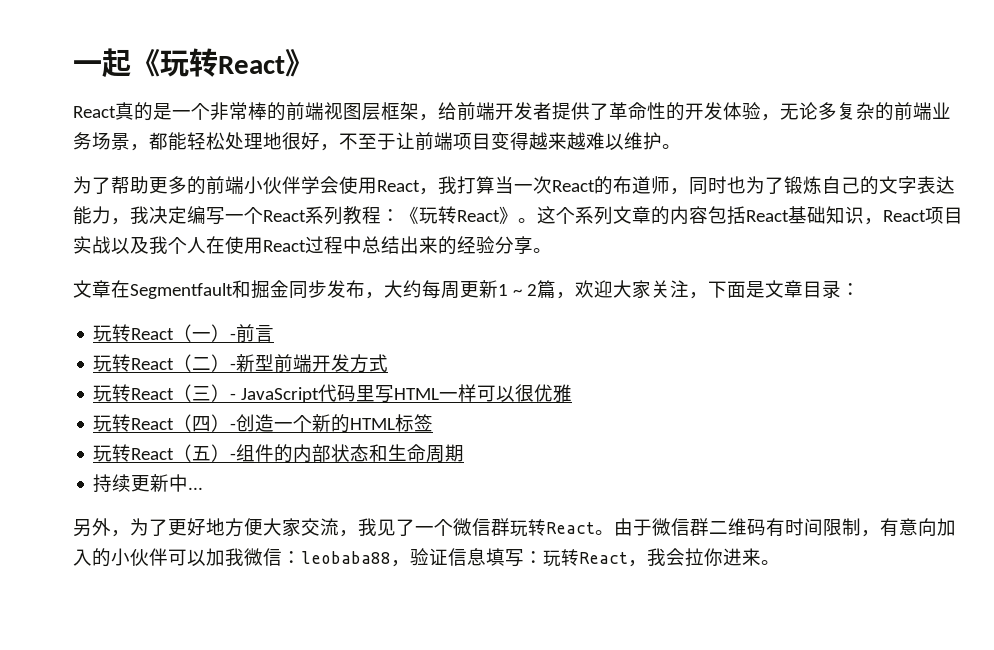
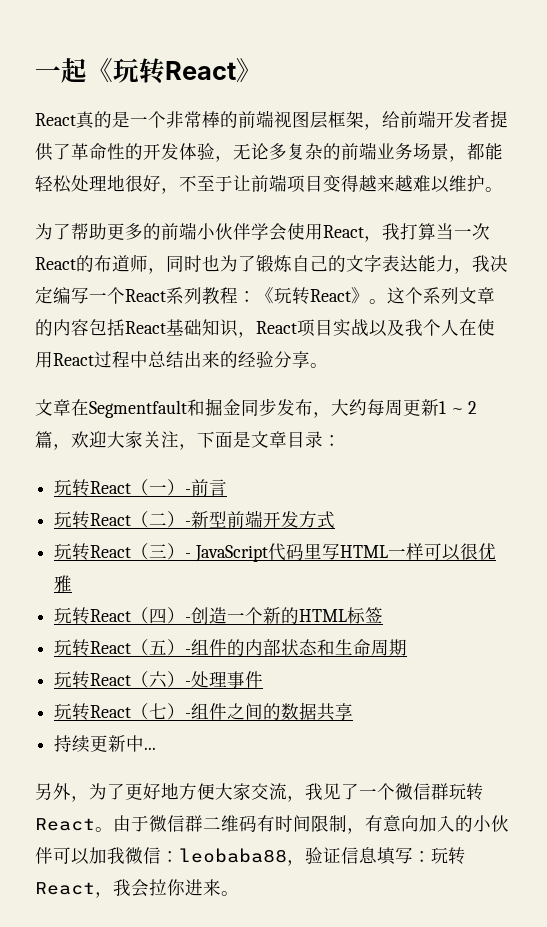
+ 玩转React（六）-处理事件
+ 玩转React（七）-组件之间的数据共享

